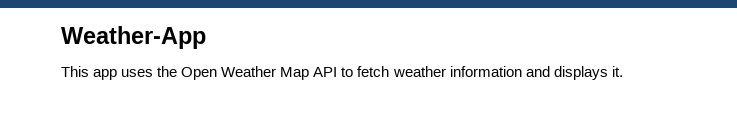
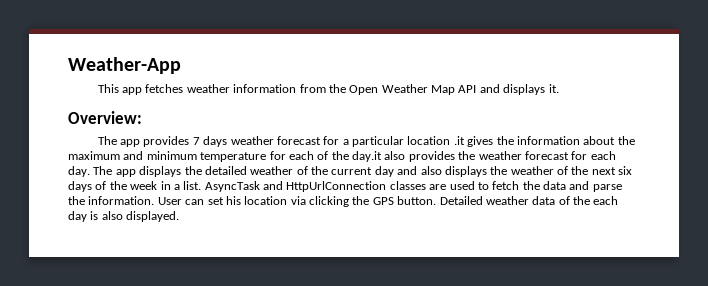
- This app uses the Open Weather Map API to fetch weather information and displays it.
+ This app fetches weather information from the Open Weather Map API and displays it.
+ Overview:
+ The app provides 7 days weather forecast for a particular location .it gives the information about the maximum and minimum temperature for each of the day.it also provides the weather forecast for each day. The app displays the detailed weather of the current day and also displays the weather of the next six days of the week in a list. AsyncTask and HttpUrlConnection classes are used to fetch the data and parse the information. User can set his location via clicking the GPS button. Detailed weather data of the each day is also displayed.

